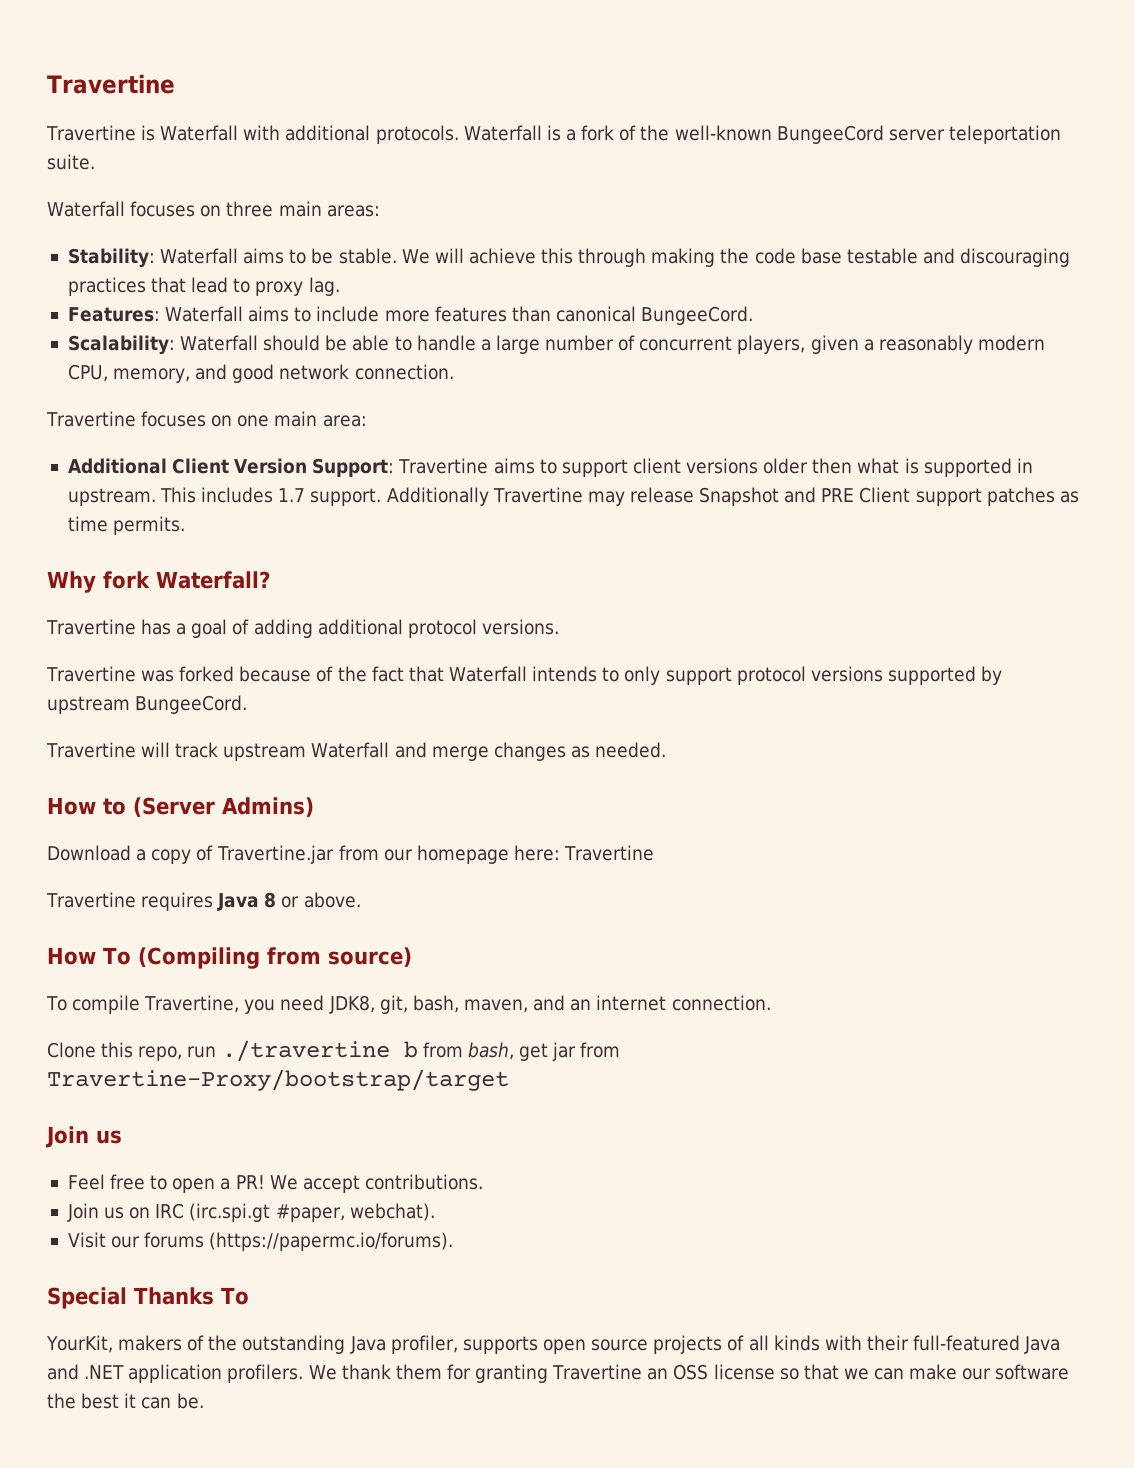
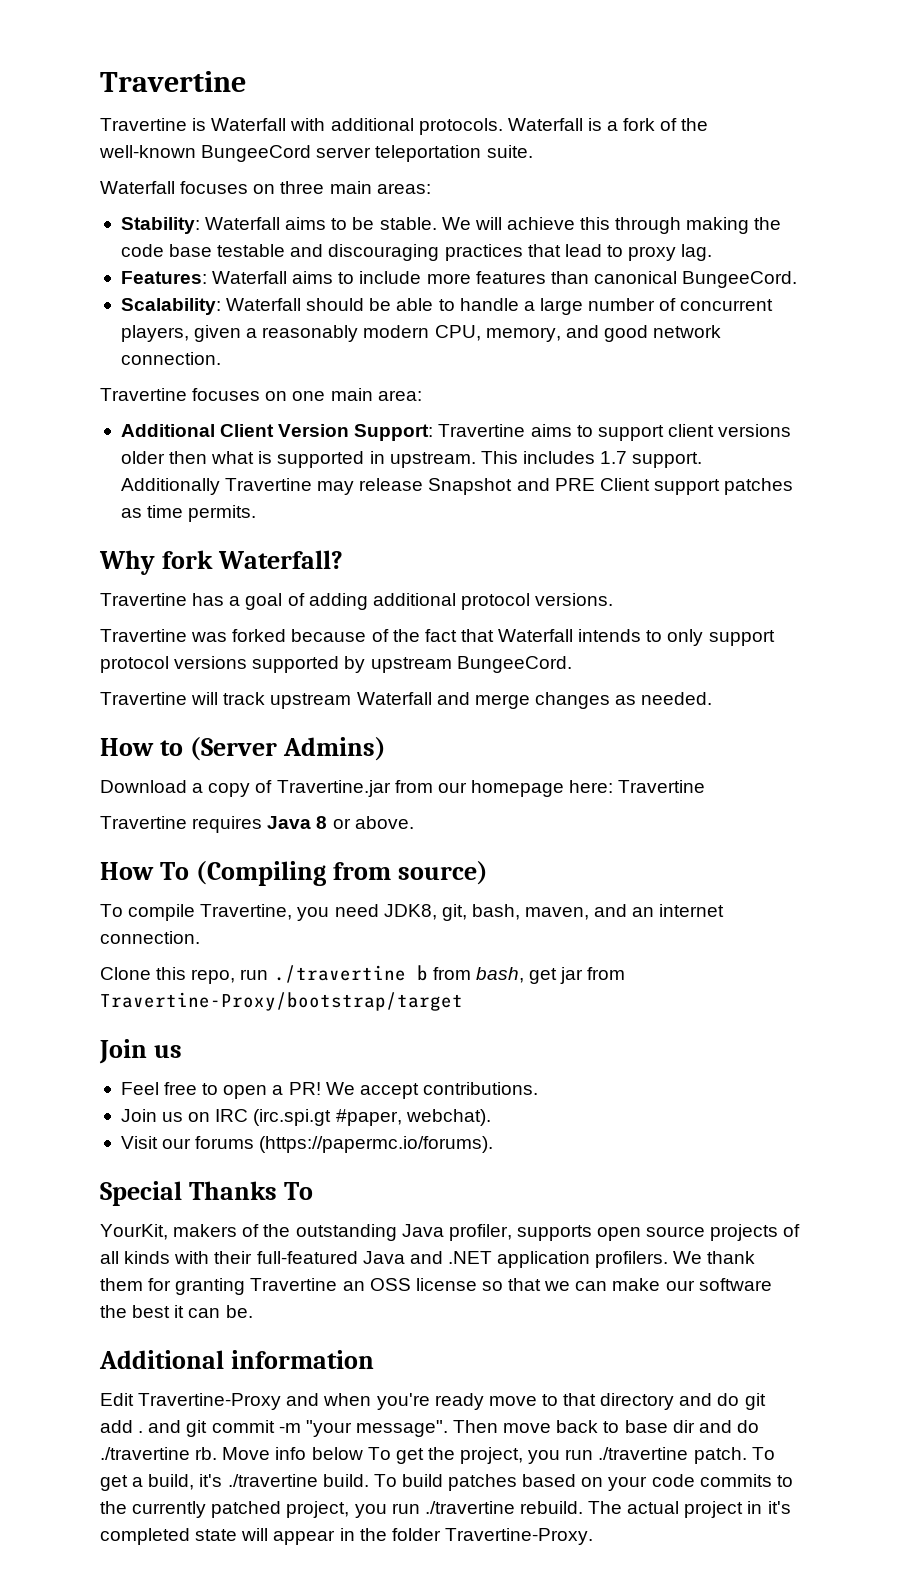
+ Additional information
+ Edit Travertine-Proxy and when you're ready move to that directory and do git add . and git commit -m "your message". Then move back to base dir and do ./travertine rb. Move info below To get the project, you run ./travertine patch. To get a build, it's ./travertine build. To build patches based on your code commits to the currently patched project, you run ./travertine rebuild. The actual project in it's completed state will appear in the folder Travertine-Proxy.

